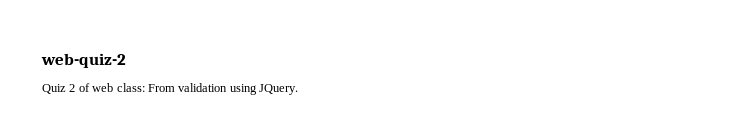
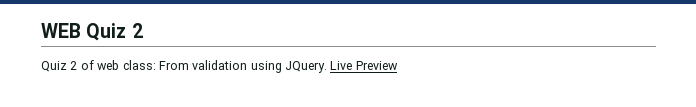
- web-quiz-2
+ WEB Quiz 2
+ Live Preview

